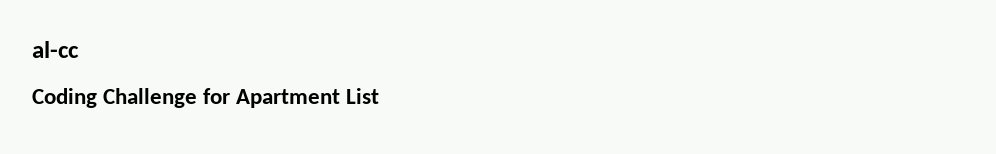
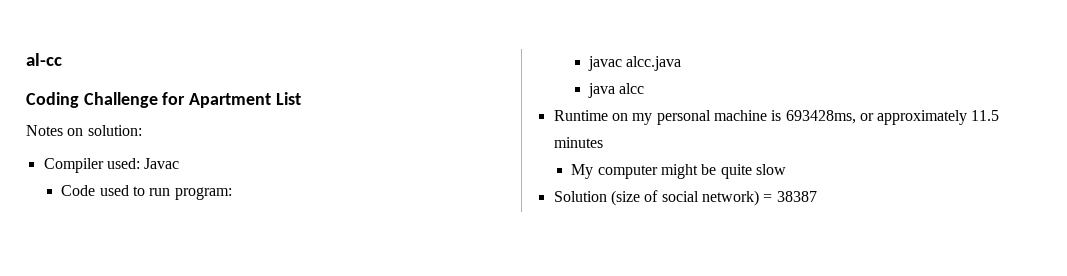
+ Notes on solution:
+ Compiler used: Javac
+ Code used to run program:
+ javac alcc.java
+ java alcc
+ Runtime on my personal machine is 693428ms, or approximately 11.5 minutes
+ My computer might be quite slow
+ Solution (size of social network) = 38387

